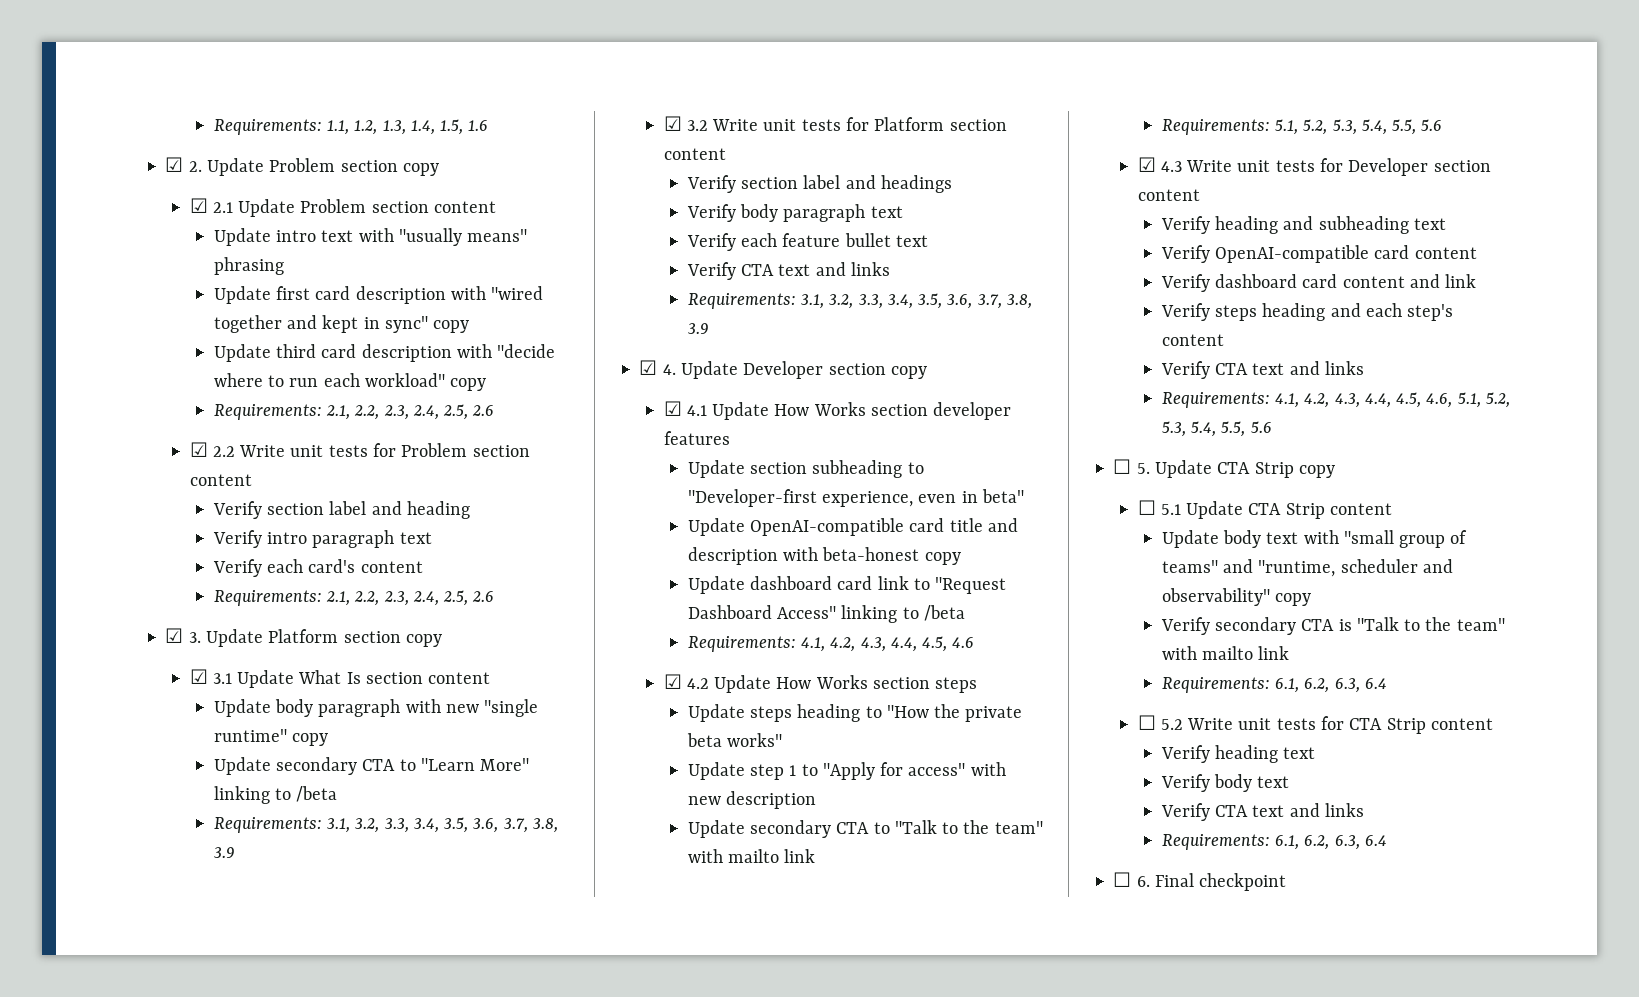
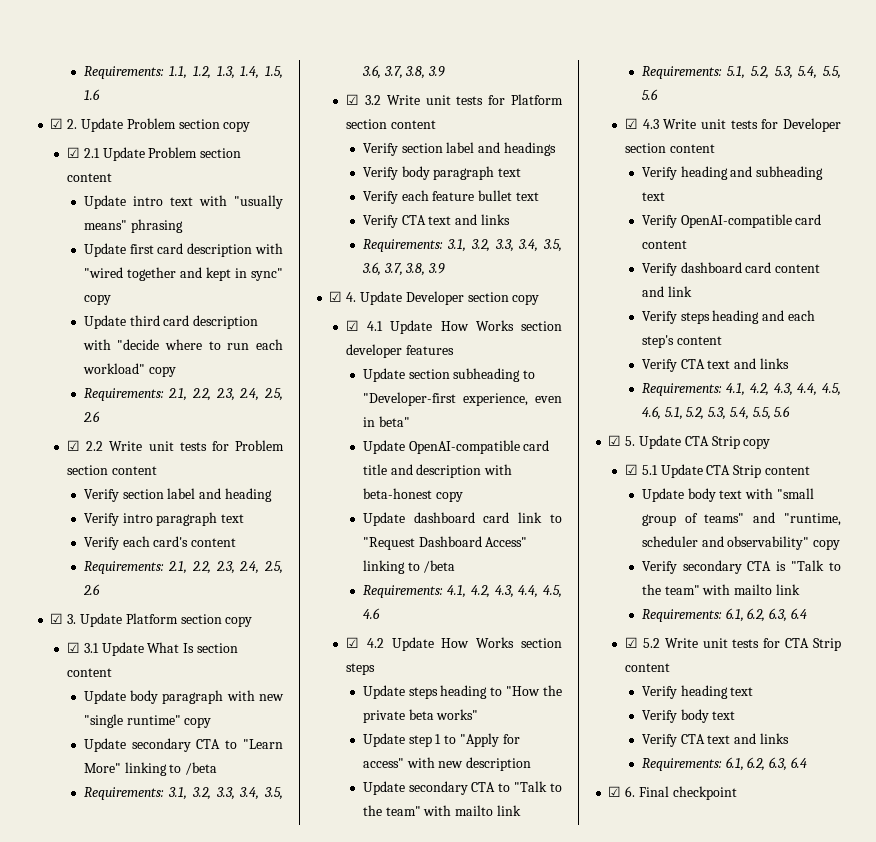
- ☐ 5. Update CTA Strip copy
+ ☑ 5. Update CTA Strip copy
- ☐ 5.1 Update CTA Strip content
+ ☑ 5.1 Update CTA Strip content
- ☐ 5.2 Write unit tests for CTA Strip content
+ ☑ 5.2 Write unit tests for CTA Strip content
- ☐ 6. Final checkpoint
+ ☑ 6. Final checkpoint

